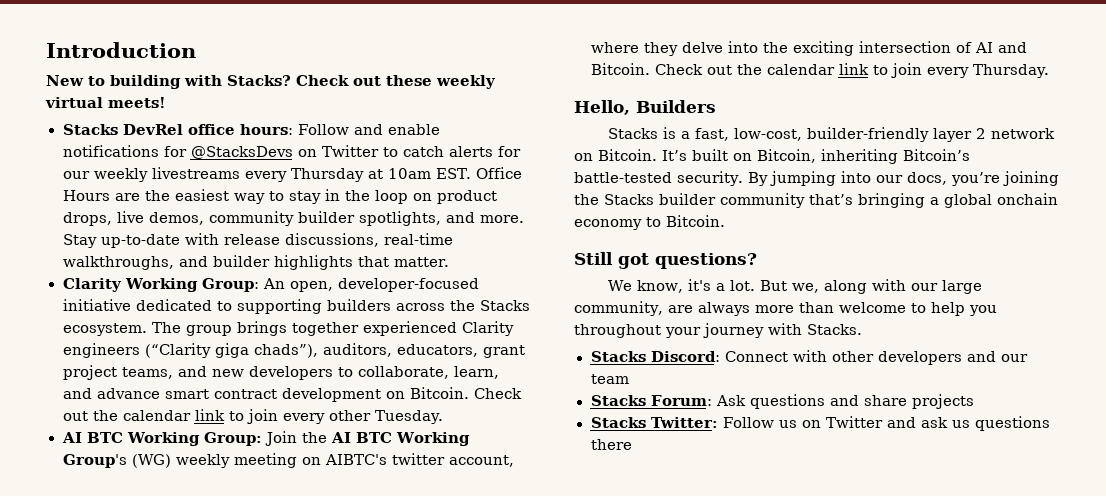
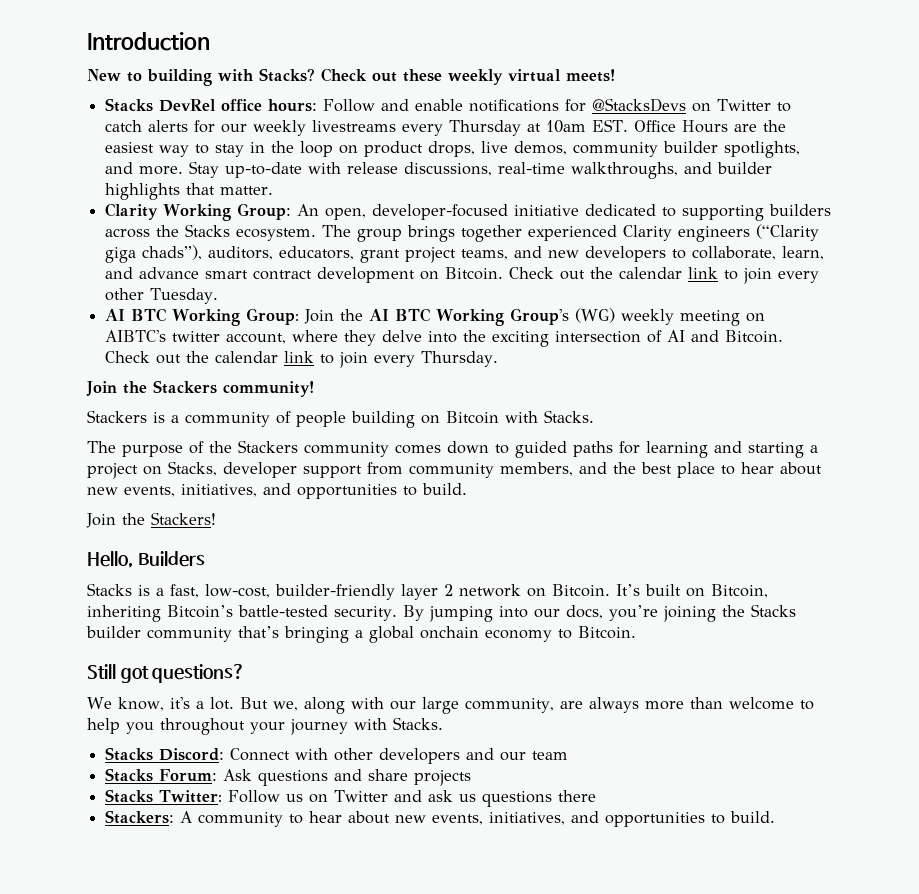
+ Join the Stackers community!
+ Stackers is a community of people building on Bitcoin with Stacks.
+ The purpose of the Stackers community comes down to guided paths for learning and starting a project on Stacks, developer support from community members, and the best place to hear about new events, initiatives, and opportunities to build.
+ Join the Stackers!
+ Stackers: A community to hear about new events, initiatives, and opportunities to build.

